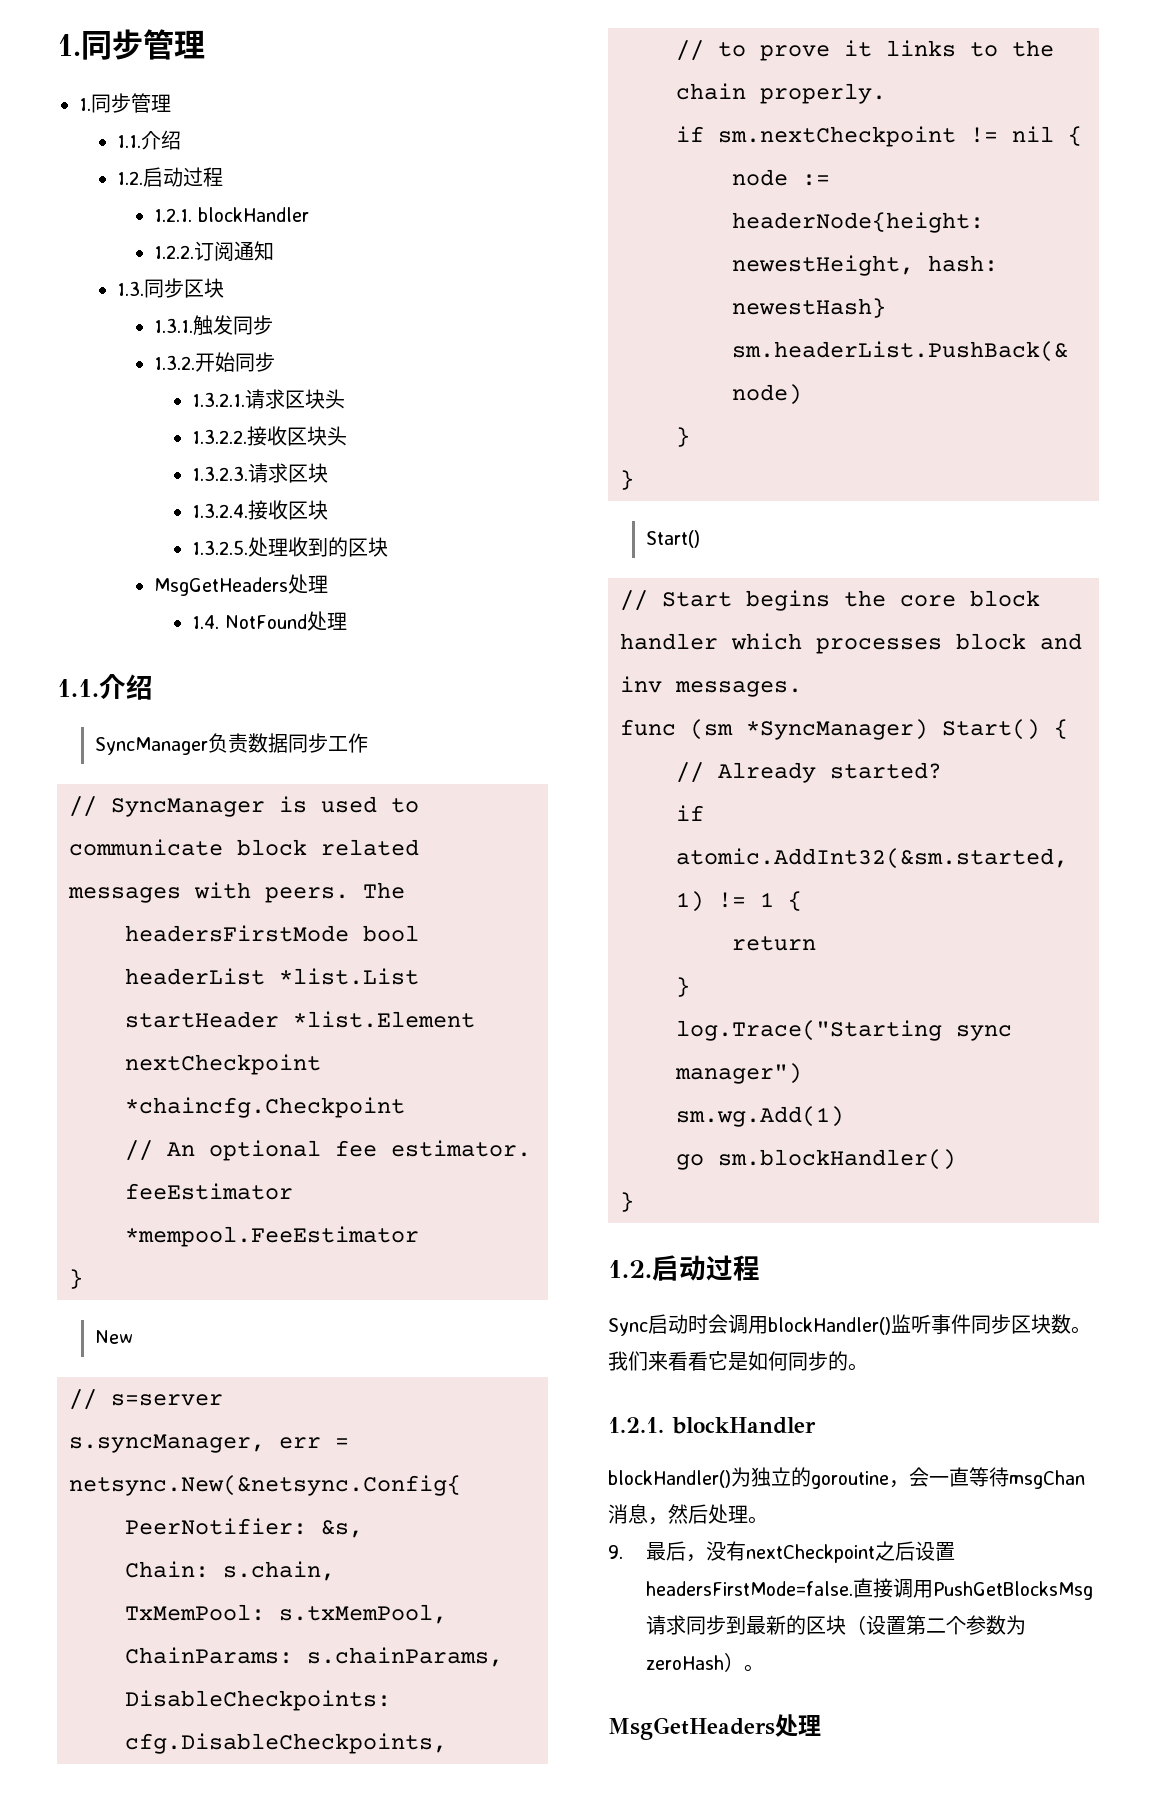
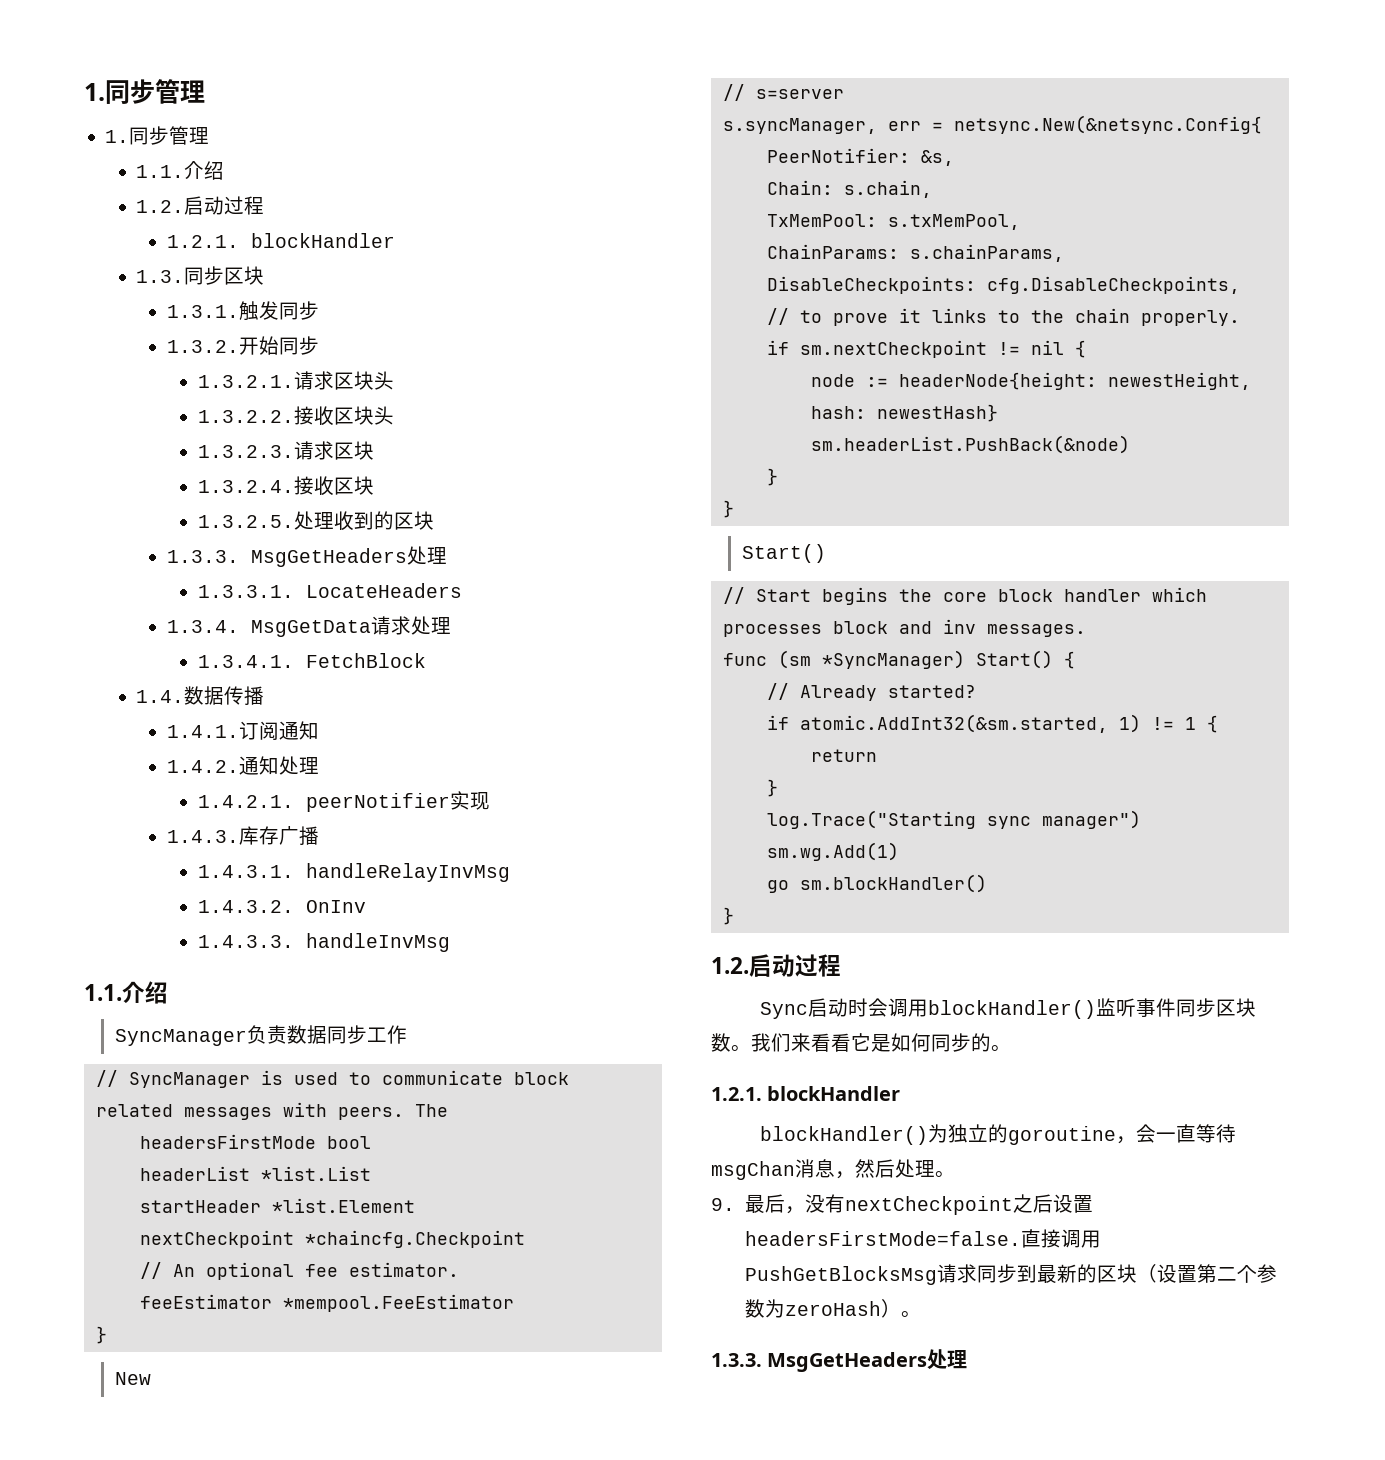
- 1.2.2.订阅通知
  1.3.2.5.处理收到的区块
- MsgGetHeaders处理
+ 1.3.3. MsgGetHeaders处理
- 1.4. NotFound处理
+ 1.3.3.1. LocateHeaders
+ 1.3.4. MsgGetData请求处理
+ 1.3.4.1. FetchBlock
+ 1.4.数据传播
+ 1.4.1.订阅通知
+ 1.4.2.通知处理
+ 1.4.2.1. peerNotifier实现
+ 1.4.3.库存广播
+ 1.4.3.1. handleRelayInvMsg
+ 1.4.3.2. OnInv
+ 1.4.3.3. handleInvMsg
  直接调用PushGetBlocksMsg请求同步到最新的区块（设置第二个参数为zeroHash）。
- MsgGetHeaders处理
+ 1.3.3. MsgGetHeaders处理

